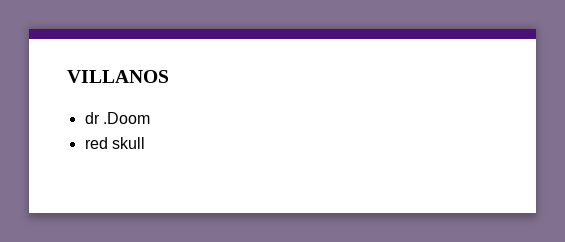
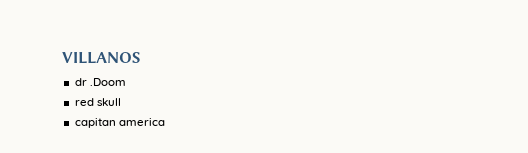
+ capitan america

